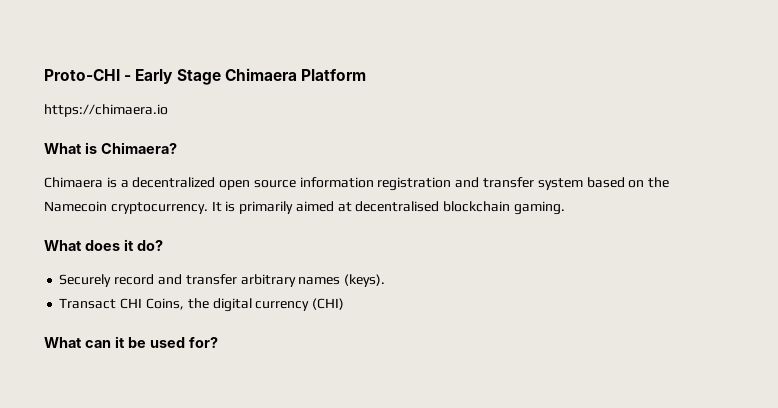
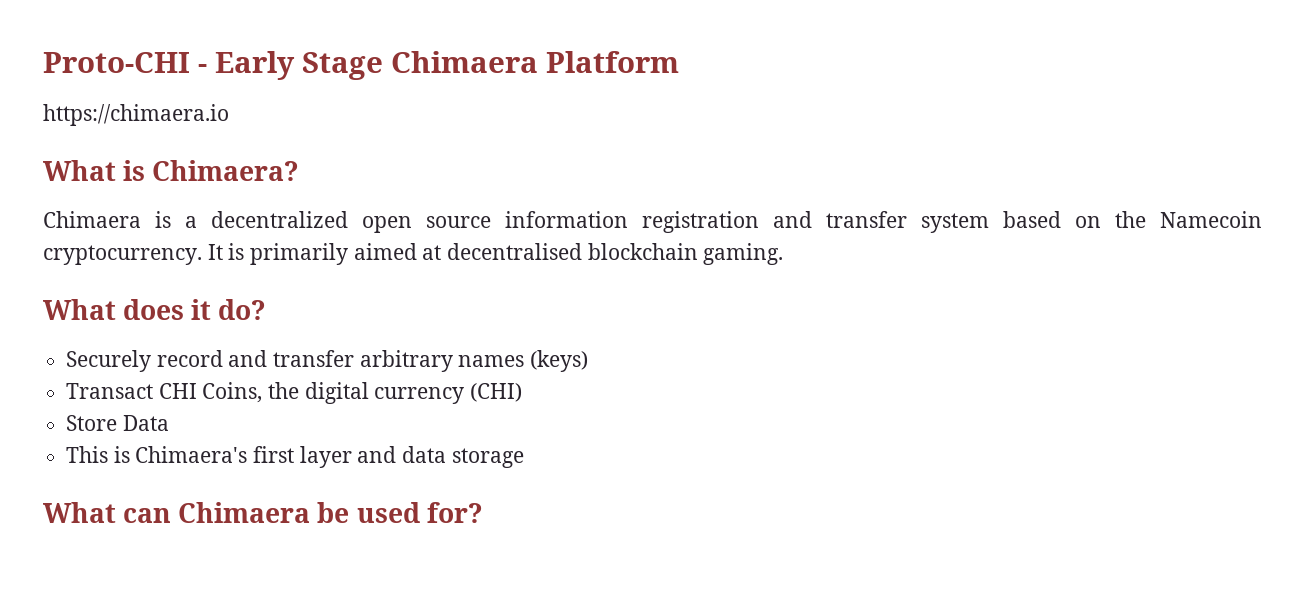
- Securely record and transfer arbitrary names (keys).
+ Securely record and transfer arbitrary names (keys)
+ Store Data
+ This is Chimaera's first layer and data storage
- What can it be used for?
+ What can Chimaera be used for?

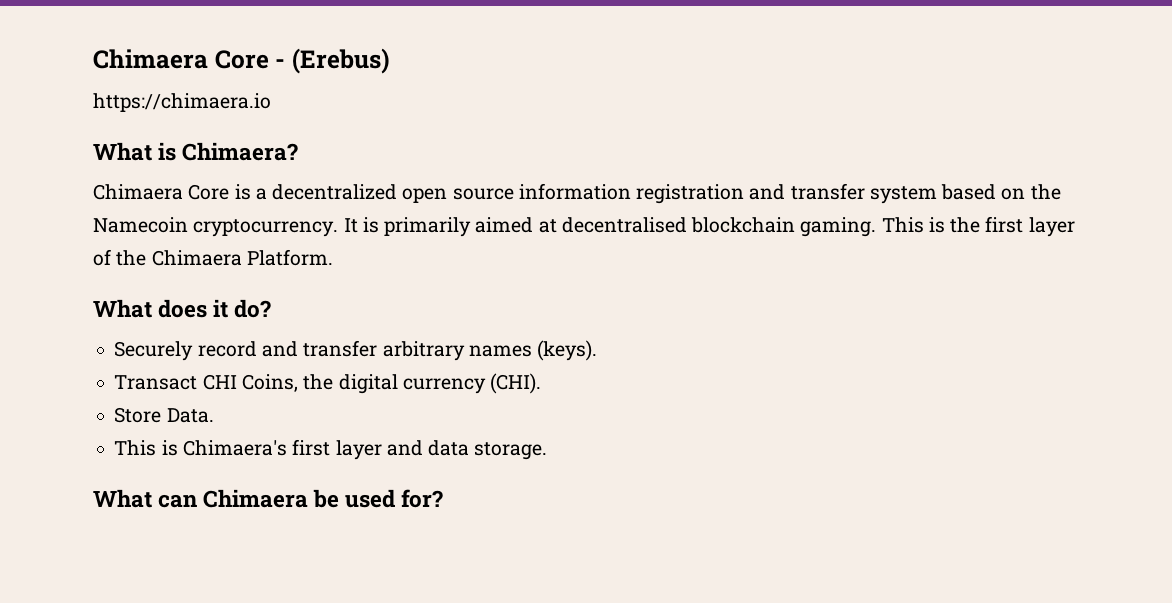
- Proto-CHI - Early Stage Chimaera Platform
+ Chimaera Core - (Erebus)
- Chimaera is a decentralized open source information registration and transfer system based on the Namecoin cryptocurrency.
+ Chimaera Core is a decentralized open source information registration and transfer system based on the Namecoin cryptocurrency.
+ This is the first layer of the Chimaera Platform.
- Securely record and transfer arbitrary names (keys)
+ Securely record and transfer arbitrary names (keys).
- Transact CHI Coins, the digital currency (CHI)
+ Transact CHI Coins, the digital currency (CHI).
- Store Data
+ Store Data.
- This is Chimaera's first layer and data storage
+ This is Chimaera's first layer and data storage.

